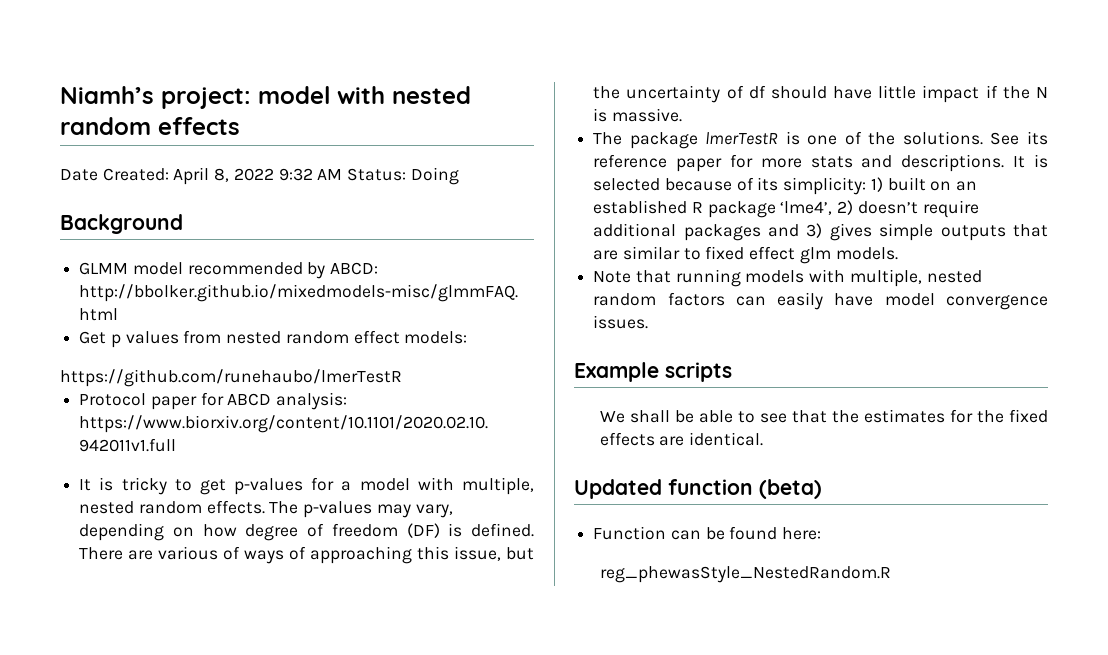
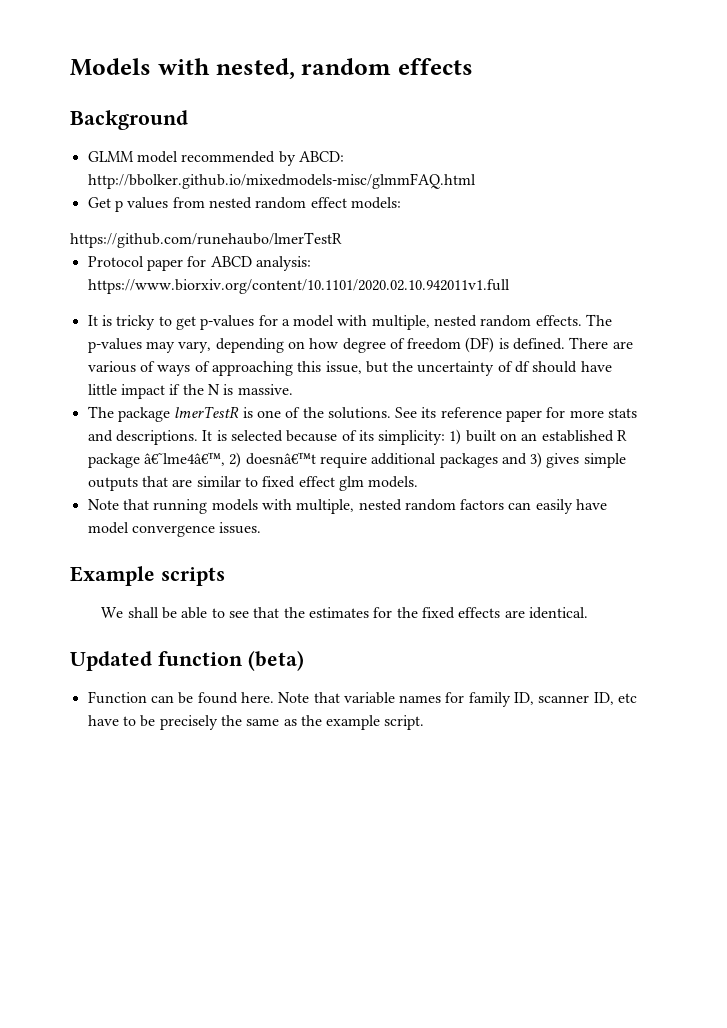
- Niamh’s project: model with nested random effects
- Date Created: April 8, 2022 9:32 AM Status: Doing
+ Models with nested, random effects
- It is selected because of its simplicity: 1) built on an established R package ‘lme4’, 2) doesn’t require additional packages and 3) gives simple outputs that are similar to fixed effect glm models.
+ It is selected because of its simplicity: 1) built on an established R package â€˜lme4â€™, 2) doesnâ€™t require additional packages and 3) gives simple outputs that are similar to fixed effect glm models.
- Function can be found here:
- reg_phewasStyle_NestedRandom.R
+ Function can be found here. Note that variable names for family ID, scanner ID, etc have to be precisely the same as the example script.

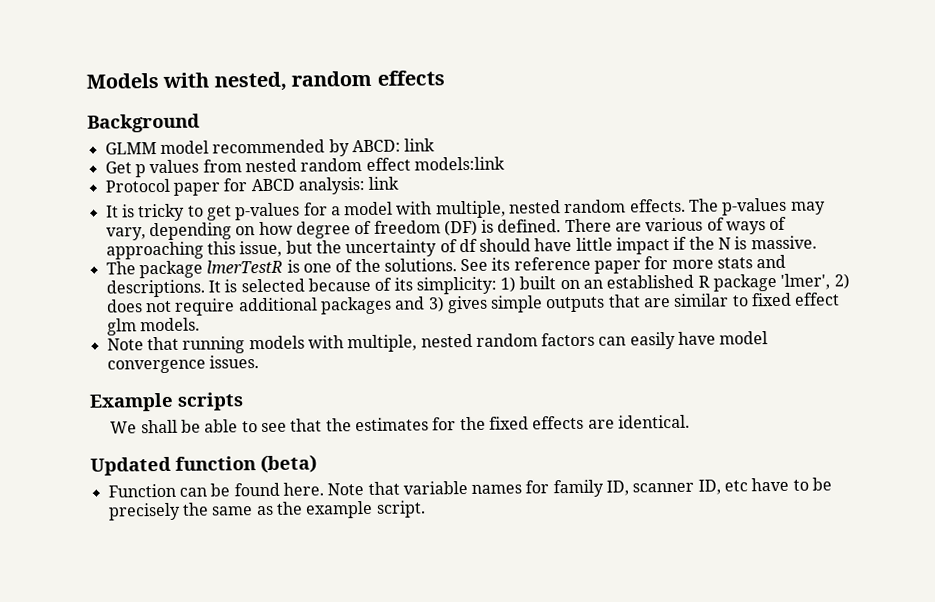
- GLMM model recommended by ABCD: http://bbolker.github.io/mixedmodels-misc/glmmFAQ.html
+ GLMM model recommended by ABCD: link
- Get p values from nested random effect models:
- https://github.com/runehaubo/lmerTestR
+ Get p values from nested random effect models:link
- Protocol paper for ABCD analysis: https://www.biorxiv.org/content/10.1101/2020.02.10.942011v1.full
+ Protocol paper for ABCD analysis: link
- It is selected because of its simplicity: 1) built on an established R package â€˜lme4â€™, 2) doesnâ€™t require additional packages and 3) gives simple outputs that are similar to fixed effect glm models.
+ It is selected because of its simplicity: 1) built on an established R package 'lmer', 2) does not require additional packages and 3) gives simple outputs that are similar to fixed effect glm models.

